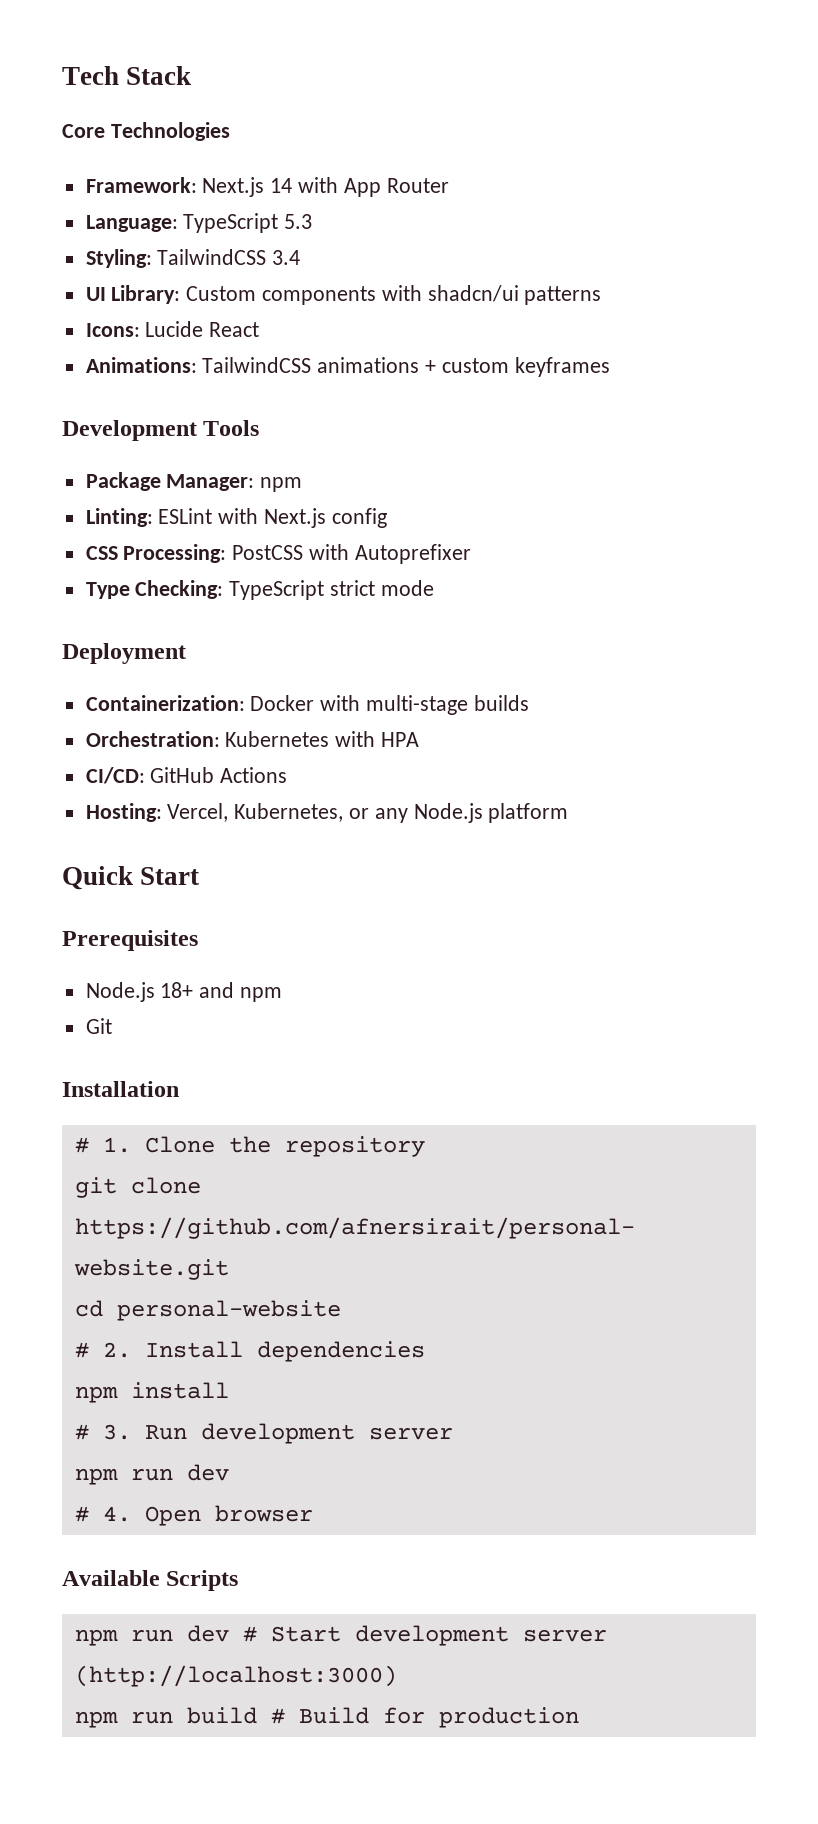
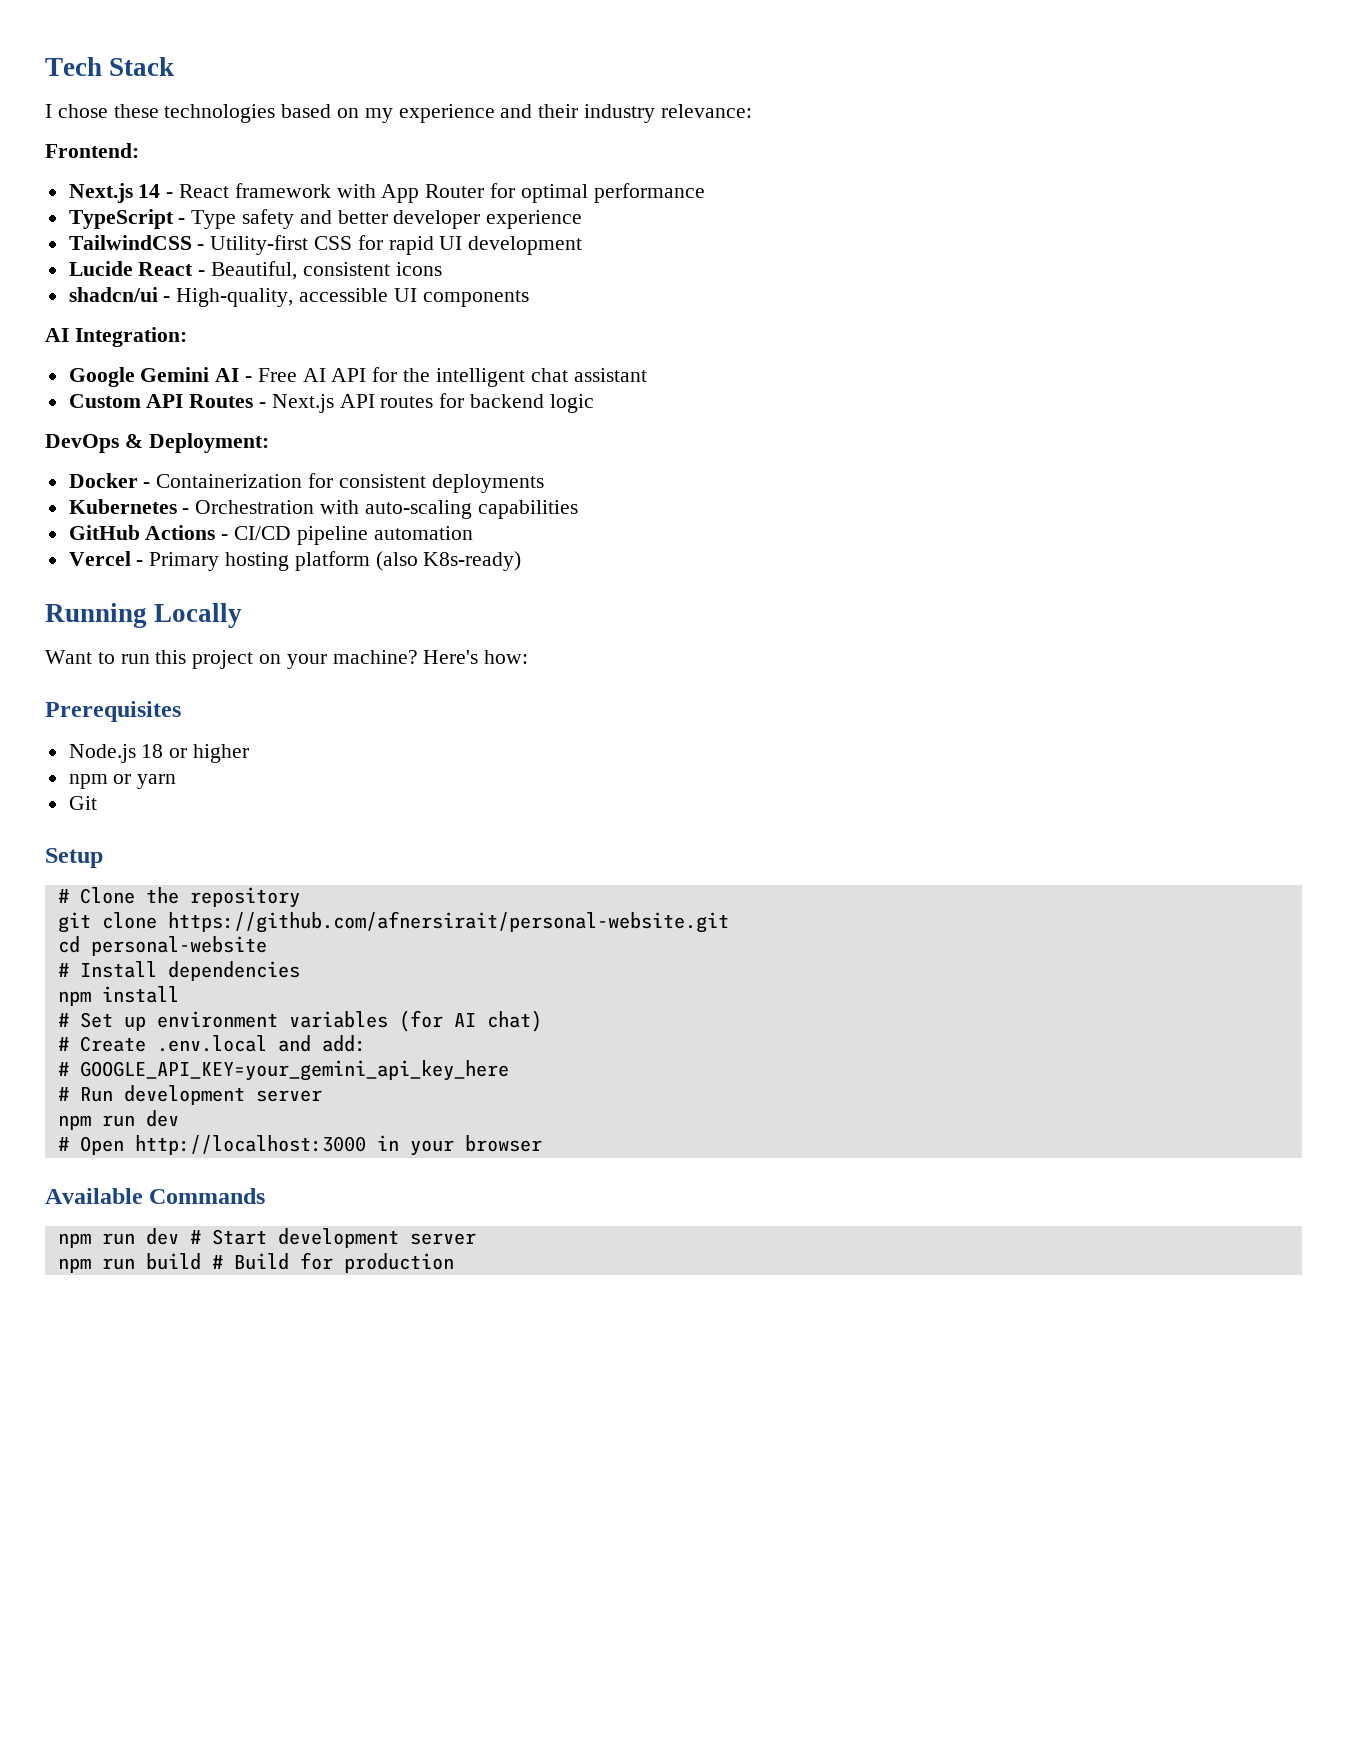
- Core Technologies
- Framework: Next.js 14 with App Router
- Language: TypeScript 5.3
- Styling: TailwindCSS 3.4
- UI Library: Custom components with shadcn/ui patterns
- Icons: Lucide React
- Animations: TailwindCSS animations + custom keyframes
- Development Tools
- Package Manager: npm
- Linting: ESLint with Next.js config
- CSS Processing: PostCSS with Autoprefixer
- Type Checking: TypeScript strict mode
- Deployment
- Containerization: Docker with multi-stage builds
- Orchestration: Kubernetes with HPA
- CI/CD: GitHub Actions
- Hosting: Vercel, Kubernetes, or any Node.js platform
- Quick Start
+ I chose these technologies based on my experience and their industry relevance:
+ Frontend:
+ Next.js 14 - React framework with App Router for optimal performance
+ TypeScript - Type safety and better developer experience
+ TailwindCSS - Utility-first CSS for rapid UI development
+ Lucide React - Beautiful, consistent icons
+ shadcn/ui - High-quality, accessible UI components
+ AI Integration:
+ Google Gemini AI - Free AI API for the intelligent chat assistant
+ Custom API Routes - Next.js API routes for backend logic
+ DevOps & Deployment:
+ Docker - Containerization for consistent deployments
+ Kubernetes - Orchestration with auto-scaling capabilities
+ GitHub Actions - CI/CD pipeline automation
+ Vercel - Primary hosting platform (also K8s-ready)
+ Running Locally
+ Want to run this project on your machine? Here's how:
- Node.js 18+ and npm
+ Node.js 18 or higher
+ npm or yarn
- Installation
- # 1. Clone the repository
+ Setup
+ # Clone the repository
- # 2. Install dependencies
+ # Install dependencies
- # 3. Run development server
+ # Set up environment variables (for AI chat)
+ # Create .env.local and add:
+ # GOOGLE_API_KEY=your_gemini_api_key_here
+ # Run development server
- # 4. Open browser
+ # Open http://localhost:3000 in your browser
- Available Scripts
+ Available Commands
- npm run dev # Start development server (http://localhost:3000)
+ npm run dev # Start development server

